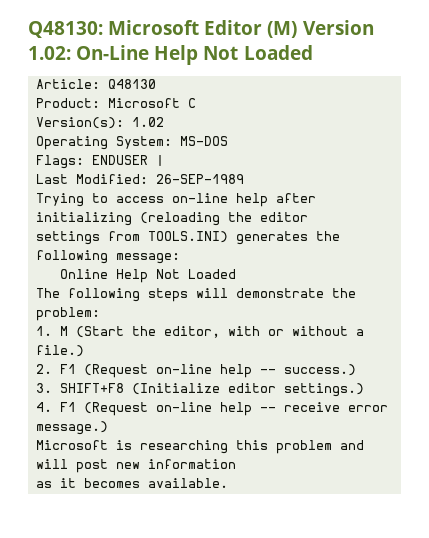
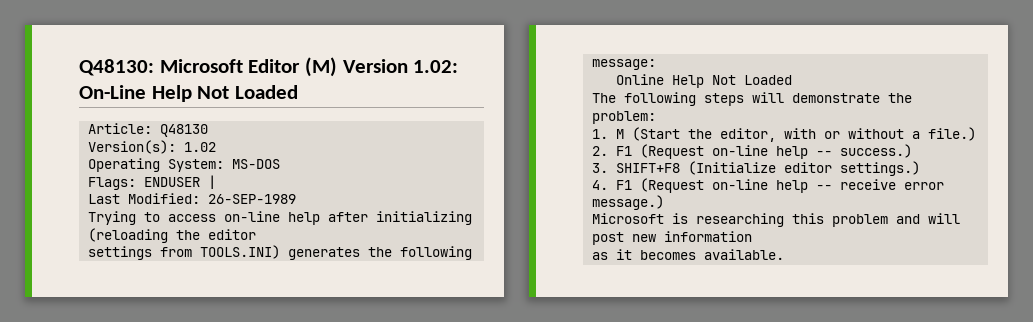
- Product: Microsoft C

